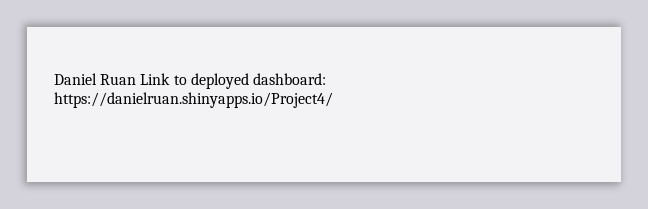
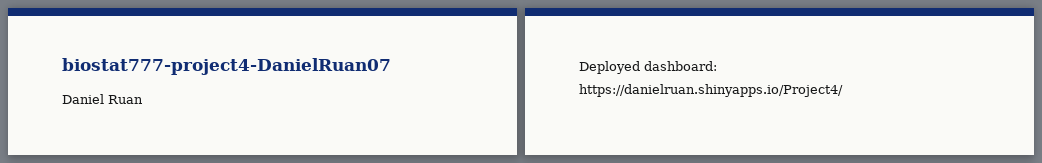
+ biostat777-project4-DanielRuan07
- Daniel Ruan Link to deployed dashboard: https://danielruan.shinyapps.io/Project4/
+ Daniel Ruan
+ Deployed dashboard: https://danielruan.shinyapps.io/Project4/

